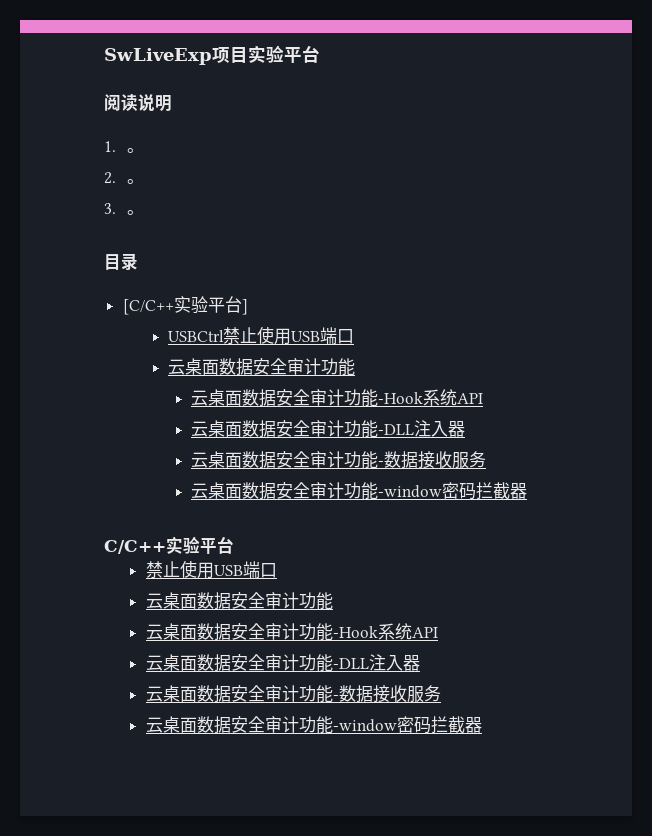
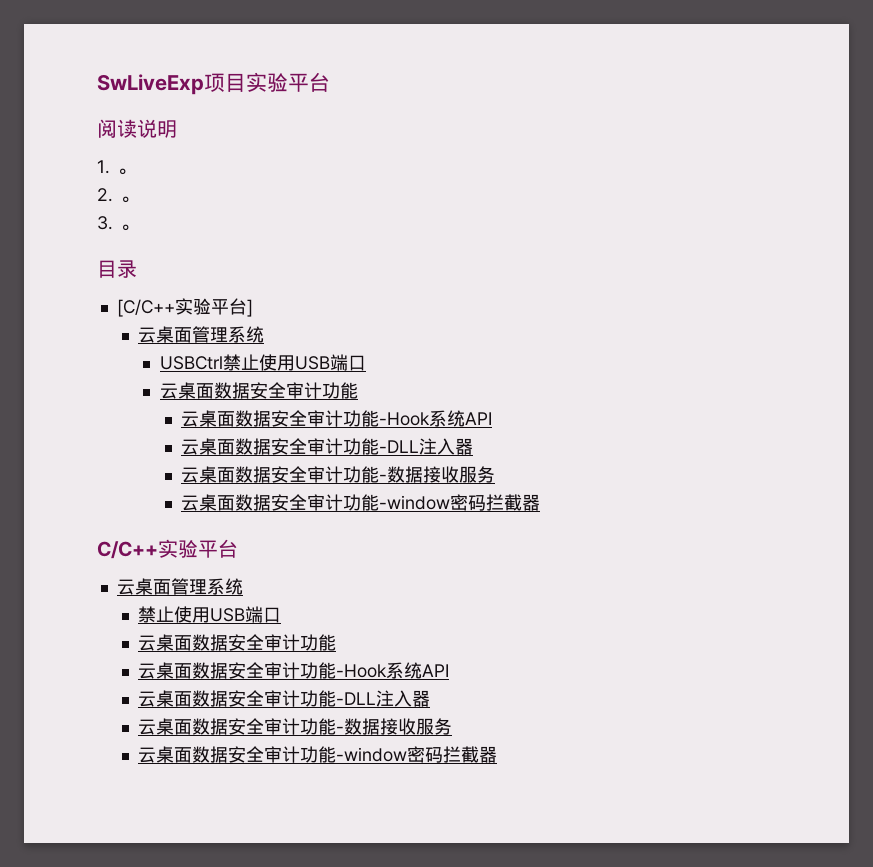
  [C/C++实验平台]
+ 云桌面管理系统
  C/C++实验平台
+ 云桌面管理系统

